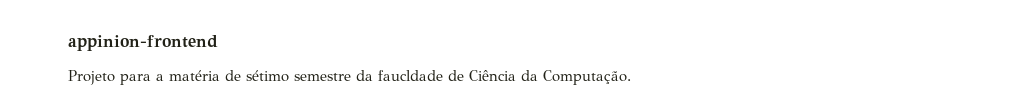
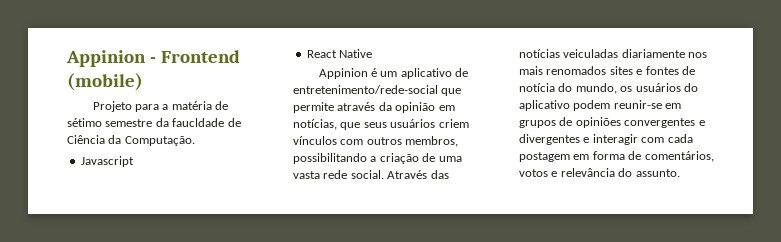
- appinion-frontend
+ Appinion - Frontend (mobile)
+ Javascript
+ React Native
+ Appinion é um aplicativo de entretenimento/rede-social que permite através da opinião em notícias, que seus usuários criem vínculos com outros membros, possibilitando a criação de uma vasta rede social. Através das notícias veiculadas diariamente nos mais renomados sites e fontes de notícia do mundo, os usuários do aplicativo podem reunir-se em grupos de opiniões convergentes e divergentes e interagir com cada postagem em forma de comentários, votos e relevância do assunto.

